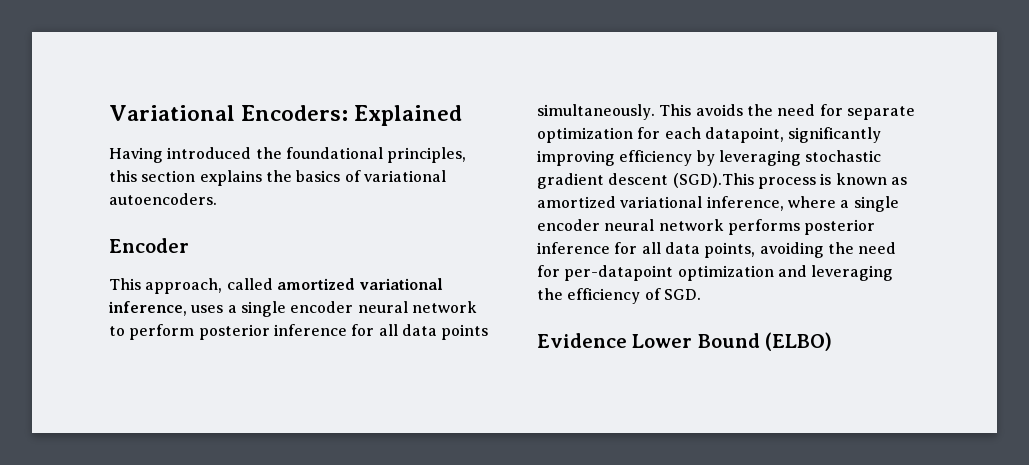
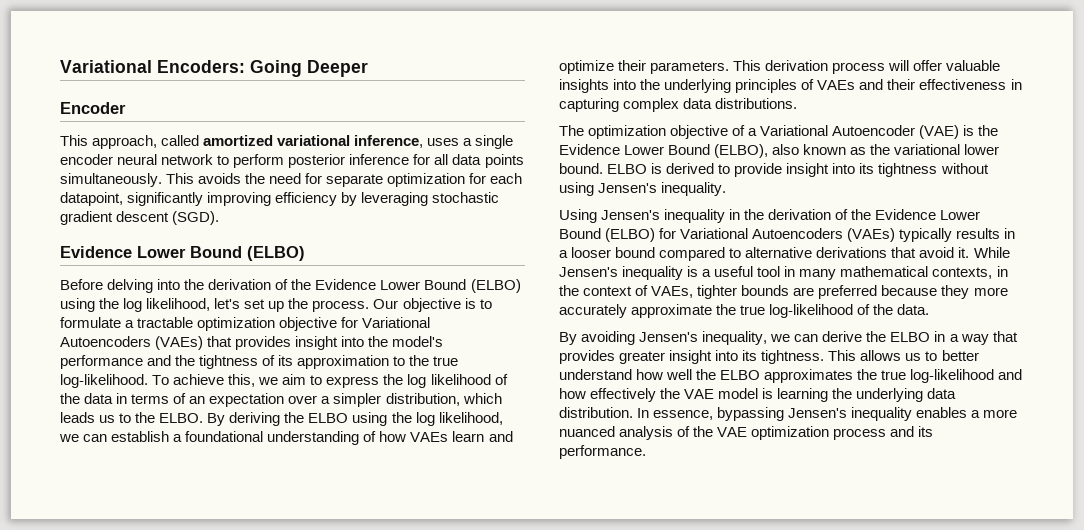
- Variational Encoders: Explained
- Having introduced the foundational principles, this section explains the basics of variational autoencoders.
+ Variational Encoders: Going Deeper
- This avoids the need for separate optimization for each datapoint, significantly improving efficiency by leveraging stochastic gradient descent (SGD).This process is known as amortized variational inference, where a single encoder neural network performs posterior inference for all data points, avoiding the need for per-datapoint optimization and leveraging the efficiency of SGD.
+ This avoids the need for separate optimization for each datapoint, significantly improving efficiency by leveraging stochastic gradient descent (SGD).
  Evidence Lower Bound (ELBO)
+ Before delving into the derivation of the Evidence Lower Bound (ELBO) using the log likelihood, let's set up the process. Our objective is to formulate a tractable optimization objective for Variational Autoencoders (VAEs) that provides insight into the model's performance and the tightness of its approximation to the true log-likelihood. To achieve this, we aim to express the log likelihood of the data in terms of an expectation over a simpler distribution, which leads us to the ELBO. By deriving the ELBO using the log likelihood, we can establish a foundational understanding of how VAEs learn and optimize their parameters. This derivation process will offer valuable insights into the underlying principles of VAEs and their effectiveness in capturing complex data distributions.
+ The optimization objective of a Variational Autoencoder (VAE) is the Evidence Lower Bound (ELBO), also known as the variational lower bound. ELBO is derived to provide insight into its tightness without using Jensen's inequality.
+ Using Jensen's inequality in the derivation of the Evidence Lower Bound (ELBO) for Variational Autoencoders (VAEs) typically results in a looser bound compared to alternative derivations that avoid it. While Jensen's inequality is a useful tool in many mathematical contexts, in the context of VAEs, tighter bounds are preferred because they more accurately approximate the true log-likelihood of the data.
+ By avoiding Jensen's inequality, we can derive the ELBO in a way that provides greater insight into its tightness. This allows us to better understand how well the ELBO approximates the true log-likelihood and how effectively the VAE model is learning the underlying data distribution. In essence, bypassing Jensen's inequality enables a more nuanced analysis of the VAE optimization process and its performance.

